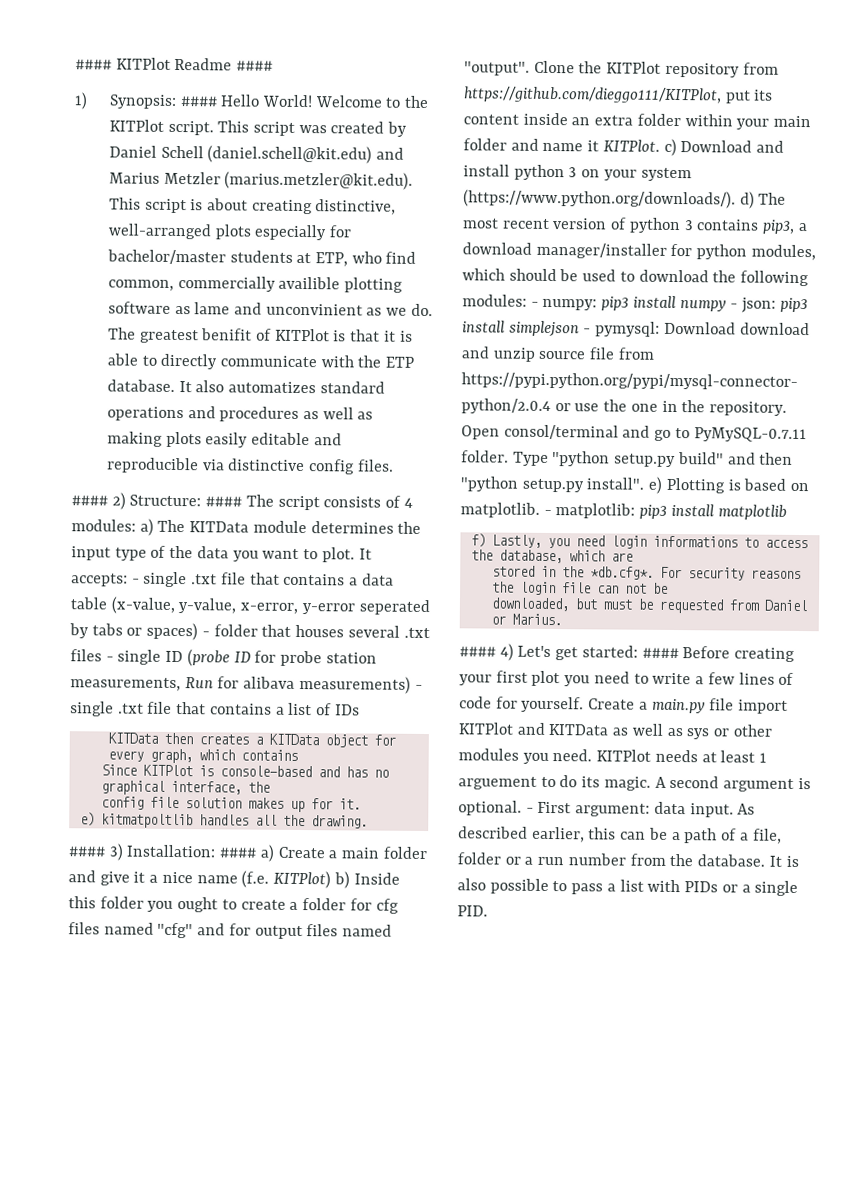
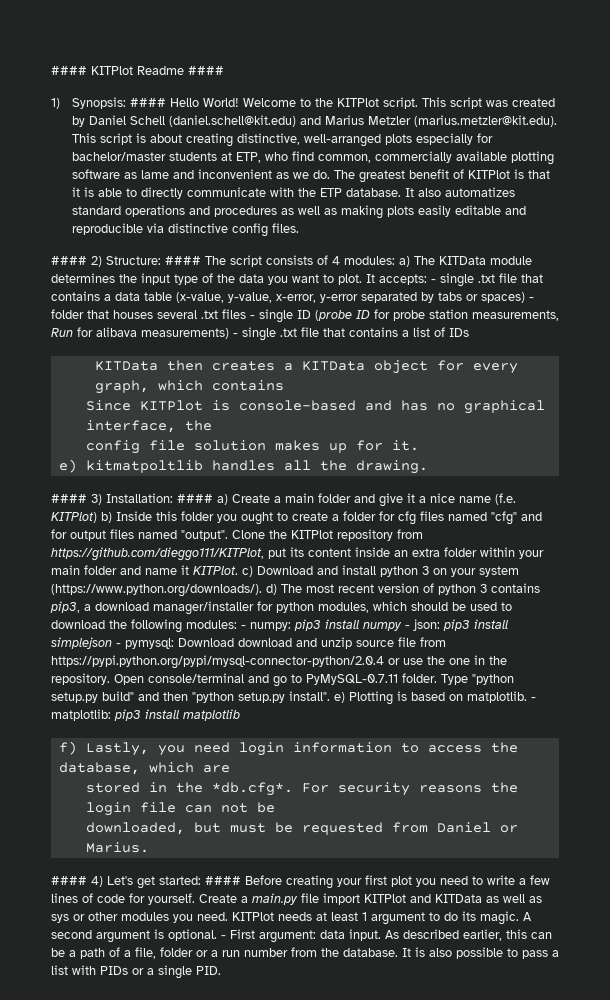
- This script was created by Daniel Schell (daniel.schell@kit.edu) and Marius Metzler (marius.metzler@kit.edu). This script is about creating distinctive, well-arranged plots especially for bachelor/master students at ETP, who find common, commercially availible plotting software as lame and unconvinient as we do.
+ This script was created by Daniel Schell (daniel.schell@kit.edu) and Marius Metzler (marius.metzler@kit.edu). This script is about creating distinctive, well-arranged plots especially for bachelor/master students at ETP, who find common, commercially available plotting software as lame and inconvenient as we do.
- The greatest benifit of KITPlot is that it is able to directly communicate with the ETP database.
+ The greatest benefit of KITPlot is that it is able to directly communicate with the ETP database.
- It accepts: - single .txt file that contains a data table (x-value, y-value, x-error, y-error seperated by tabs or spaces) - folder that houses several .txt files - single ID (probe ID for probe station measurements, Run for alibava measurements) - single .txt file that contains a list of IDs
+ It accepts: - single .txt file that contains a data table (x-value, y-value, x-error, y-error separated by tabs or spaces) - folder that houses several .txt files - single ID (probe ID for probe station measurements, Run for alibava measurements) - single .txt file that contains a list of IDs
- Open consol/terminal and go to PyMySQL-0.7.11 folder.
+ Open console/terminal and go to PyMySQL-0.7.11 folder.
- f) Lastly, you need login informations to access the database, which are
+ f) Lastly, you need login information to access the database, which are
- KITPlot needs at least 1 arguement to do its magic.
+ KITPlot needs at least 1 argument to do its magic.

